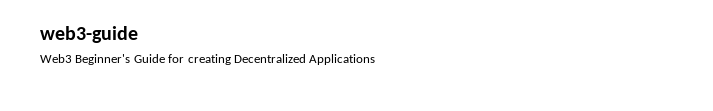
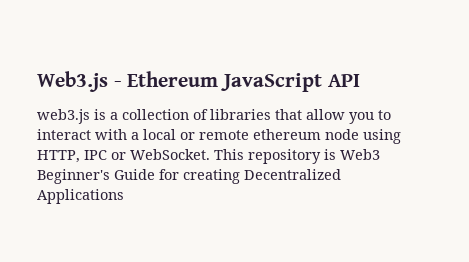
- web3-guide
- Web3 Beginner's Guide for creating Decentralized Applications
+ Web3.js - Ethereum JavaScript API
+ web3.js is a collection of libraries that allow you to interact with a local or remote ethereum node using HTTP, IPC or WebSocket. This repository is Web3 Beginner's Guide for creating Decentralized Applications

